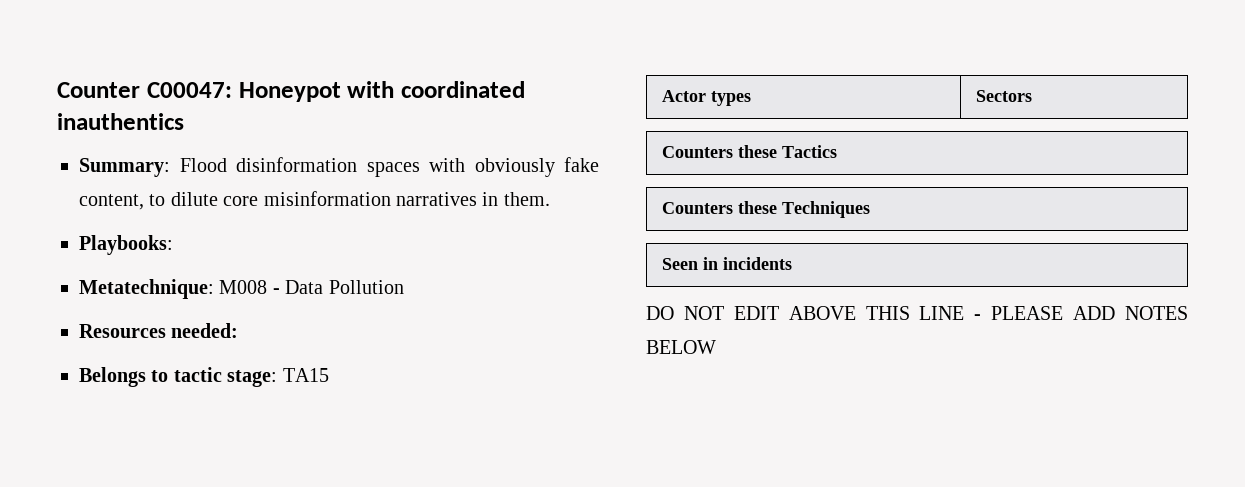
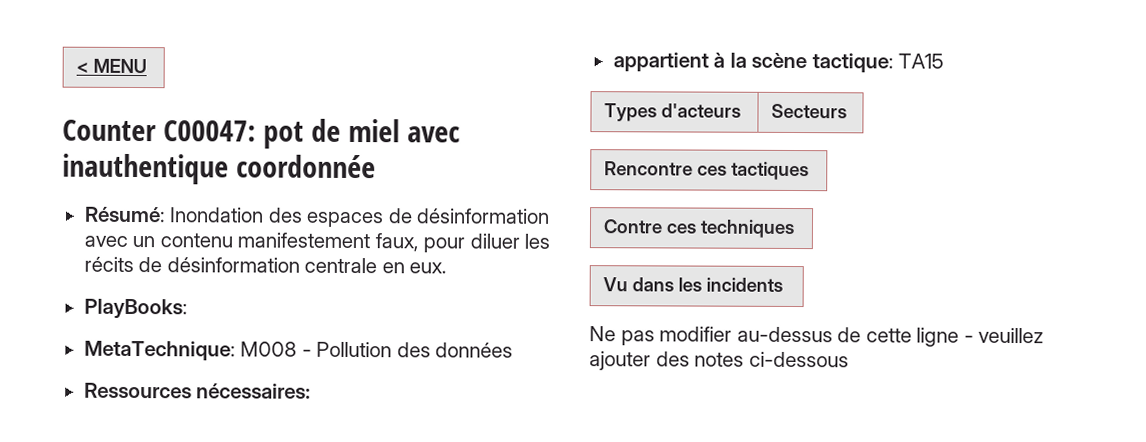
- Counter C00047: Honeypot with coordinated inauthentics
- Summary: Flood disinformation spaces with obviously fake content, to dilute core misinformation narratives in them.
- Playbooks:
- Metatechnique: M008 - Data Pollution
- Resources needed:
- Belongs to tactic stage: TA15
- Actor types | Sectors
- Counters these Tactics
- Counters these Techniques
- Seen in incidents
- DO NOT EDIT ABOVE THIS LINE - PLEASE ADD NOTES BELOW
+ < MENU
+ Counter C00047: pot de miel avec inauthentique coordonnée
+ Résumé: Inondation des espaces de désinformation avec un contenu manifestement faux, pour diluer les récits de désinformation centrale en eux.
+ PlayBooks:
+ MetaTechnique: M008 - Pollution des données
+ Ressources nécessaires:
+ appartient à la scène tactique: TA15
+ Types d'acteurs | Secteurs
+ Rencontre ces tactiques
+ Contre ces techniques
+ Vu dans les incidents
+ Ne pas modifier au-dessus de cette ligne - veuillez ajouter des notes ci-dessous

